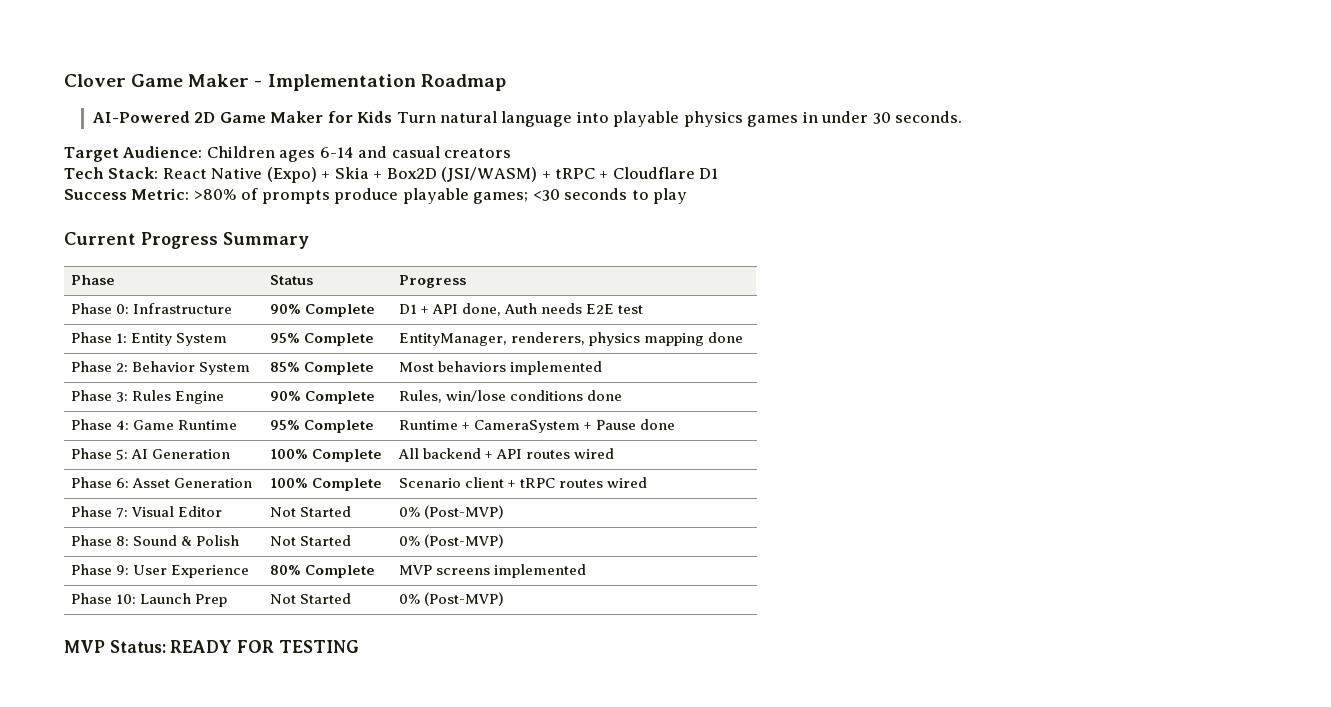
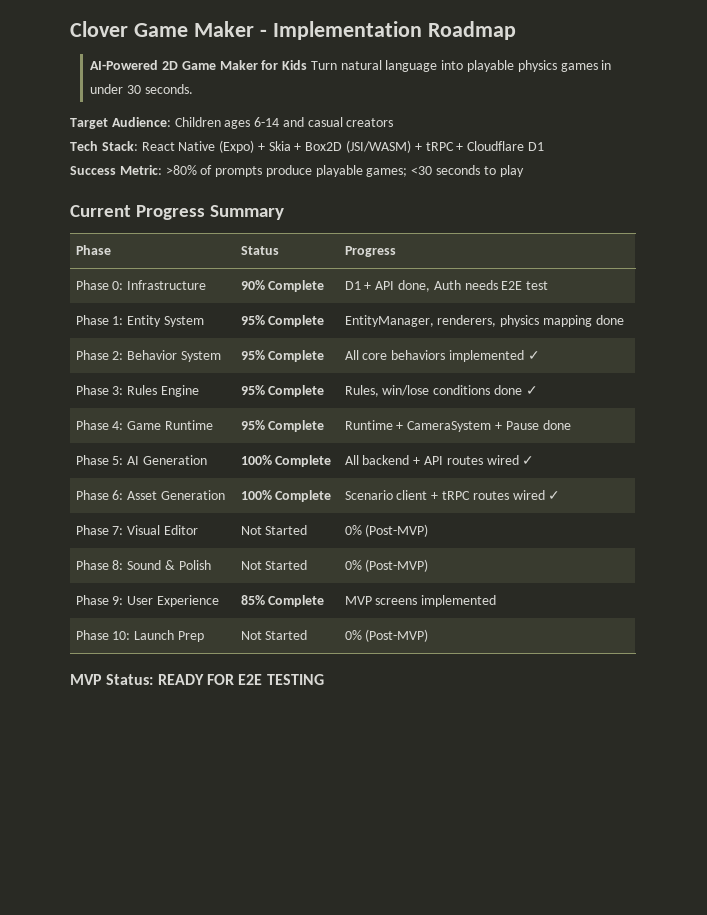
- Phase 2: Behavior System | 85% Complete | Most behaviors implemented
+ Phase 2: Behavior System | 95% Complete | All core behaviors implemented ✓
- Phase 3: Rules Engine | 90% Complete | Rules, win/lose conditions done
+ Phase 3: Rules Engine | 95% Complete | Rules, win/lose conditions done ✓
- Phase 5: AI Generation | 100% Complete | All backend + API routes wired
+ Phase 5: AI Generation | 100% Complete | All backend + API routes wired ✓
- Phase 6: Asset Generation | 100% Complete | Scenario client + tRPC routes wired
+ Phase 6: Asset Generation | 100% Complete | Scenario client + tRPC routes wired ✓
- Phase 9: User Experience | 80% Complete | MVP screens implemented
+ Phase 9: User Experience | 85% Complete | MVP screens implemented
- MVP Status: READY FOR TESTING
+ MVP Status: READY FOR E2E TESTING

